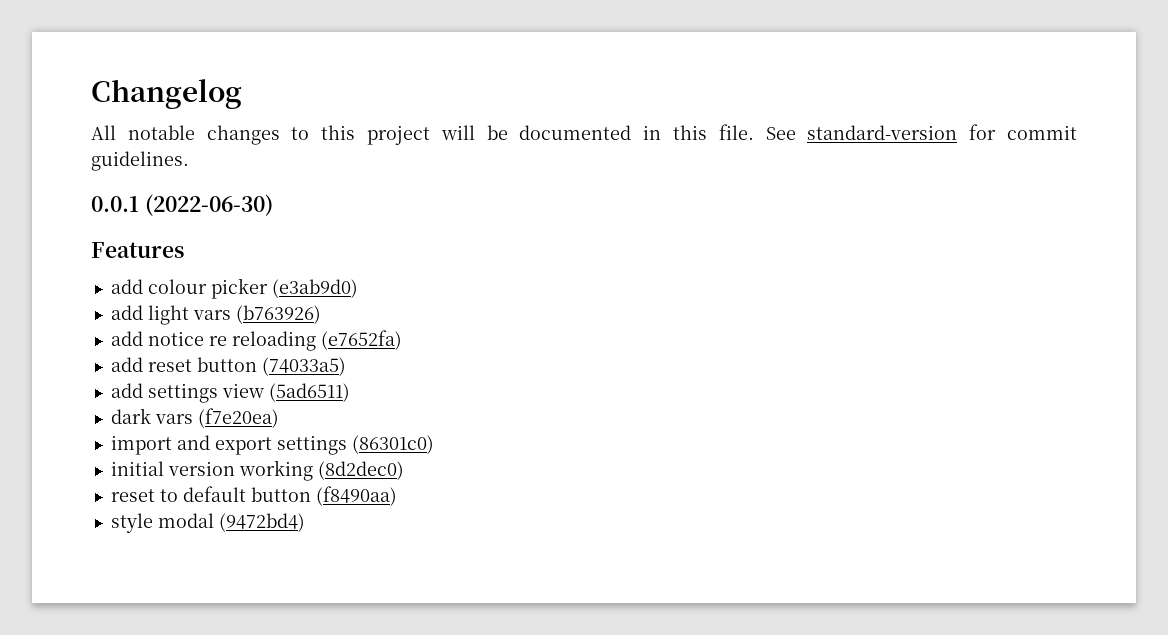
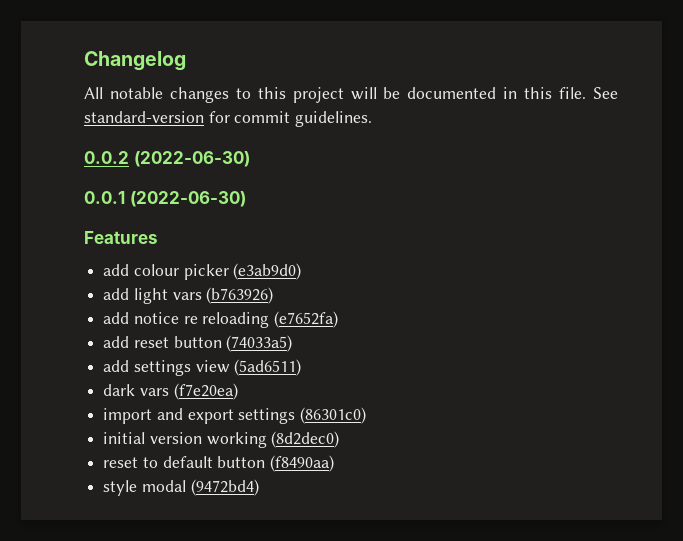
+ 0.0.2 (2022-06-30)

